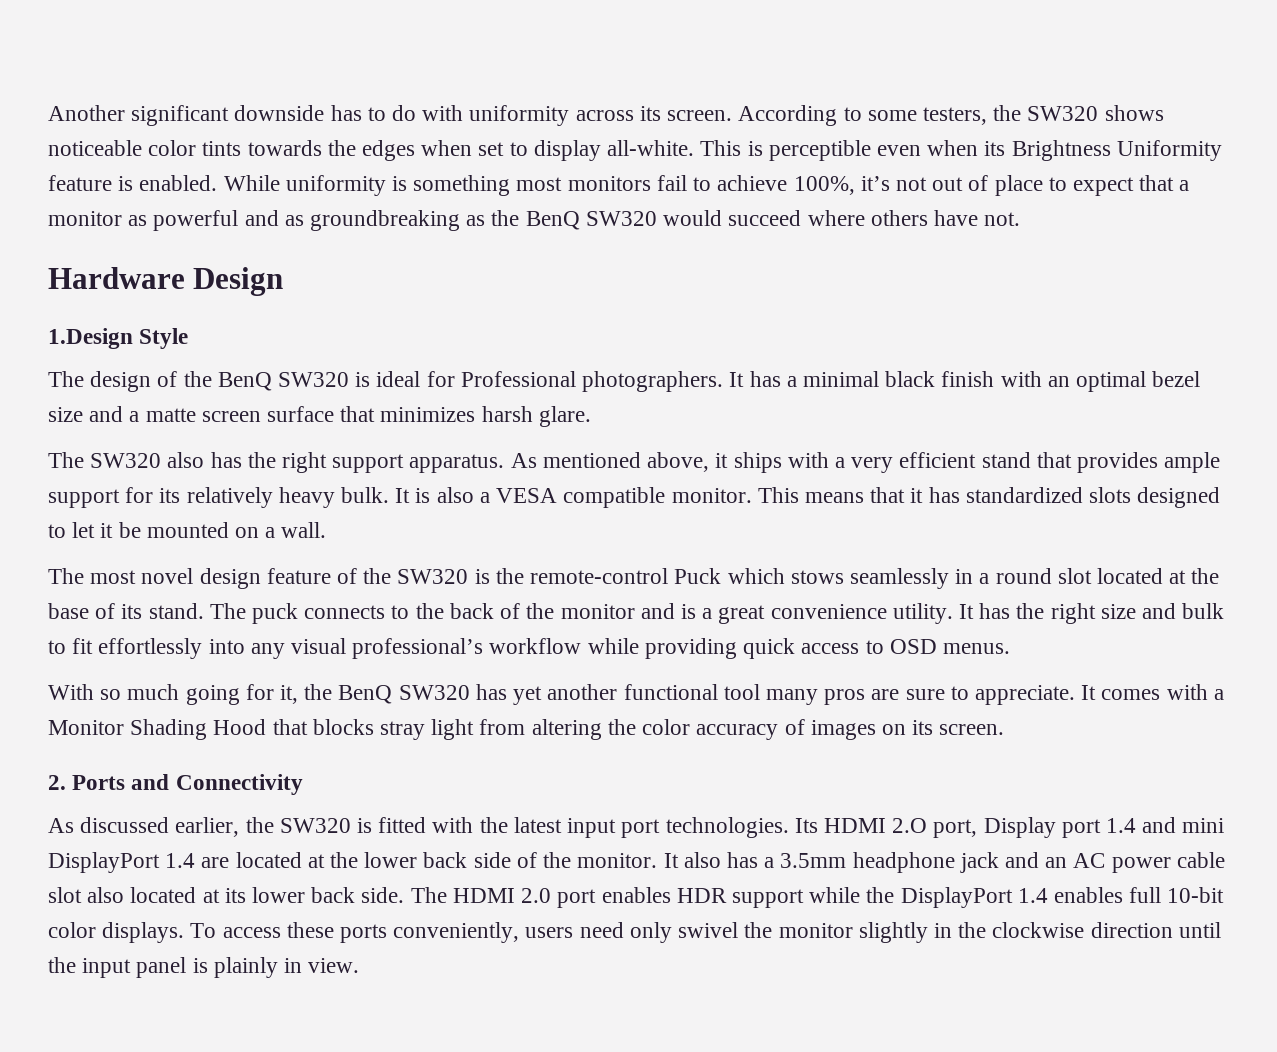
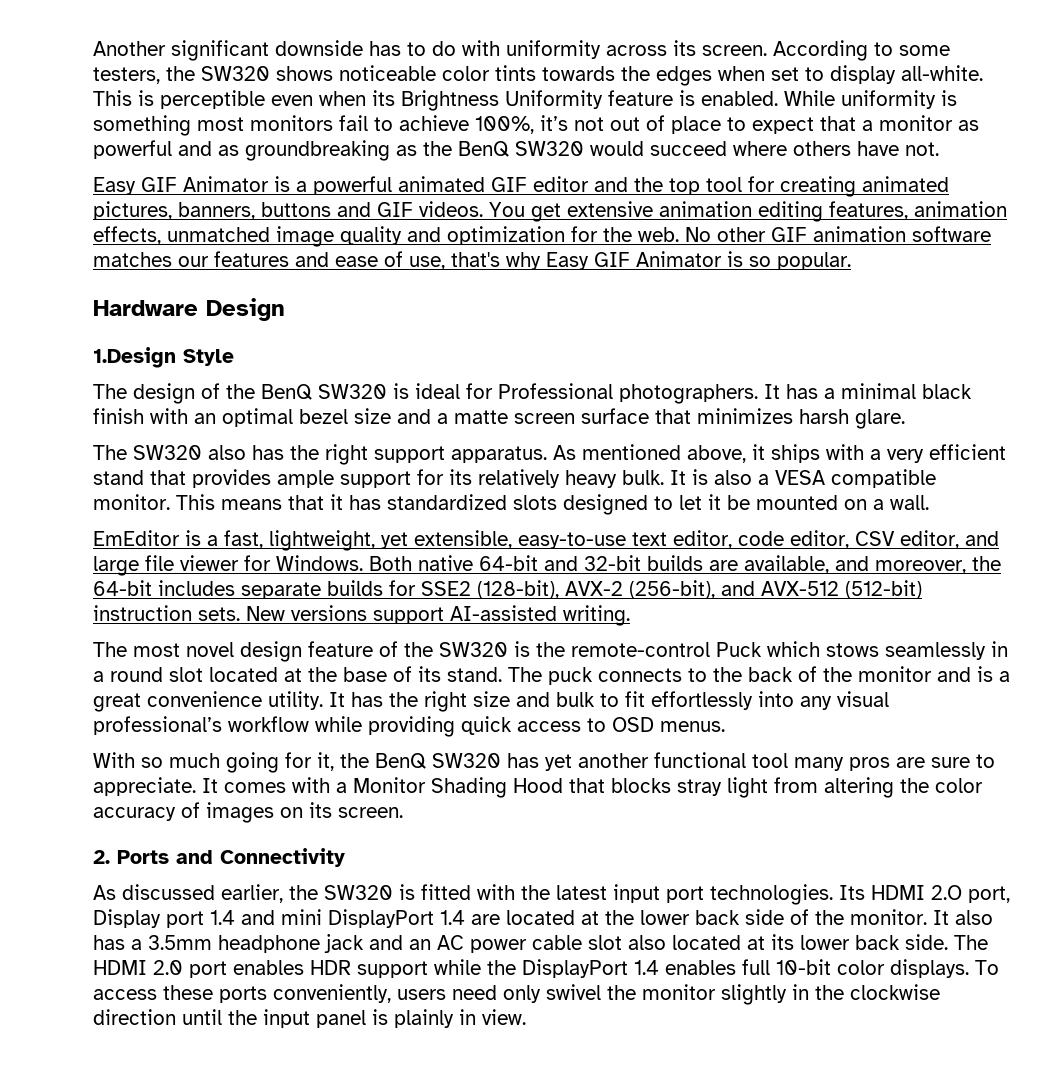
+ Easy GIF Animator is a powerful animated GIF editor and the top tool for creating animated pictures, banners, buttons and GIF videos. You get extensive animation editing features, animation effects, unmatched image quality and optimization for the web. No other GIF animation software matches our features and ease of use, that's why Easy GIF Animator is so popular.
+ EmEditor is a fast, lightweight, yet extensible, easy-to-use text editor, code editor, CSV editor, and large file viewer for Windows. Both native 64-bit and 32-bit builds are available, and moreover, the 64-bit includes separate builds for SSE2 (128-bit), AVX-2 (256-bit), and AVX-512 (512-bit) instruction sets. New versions support AI-assisted writing.

